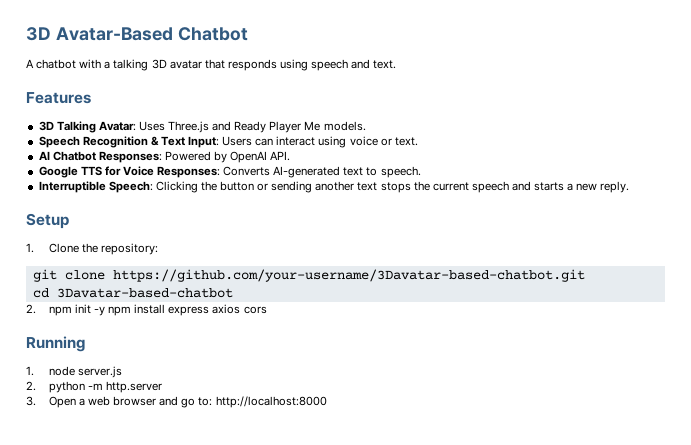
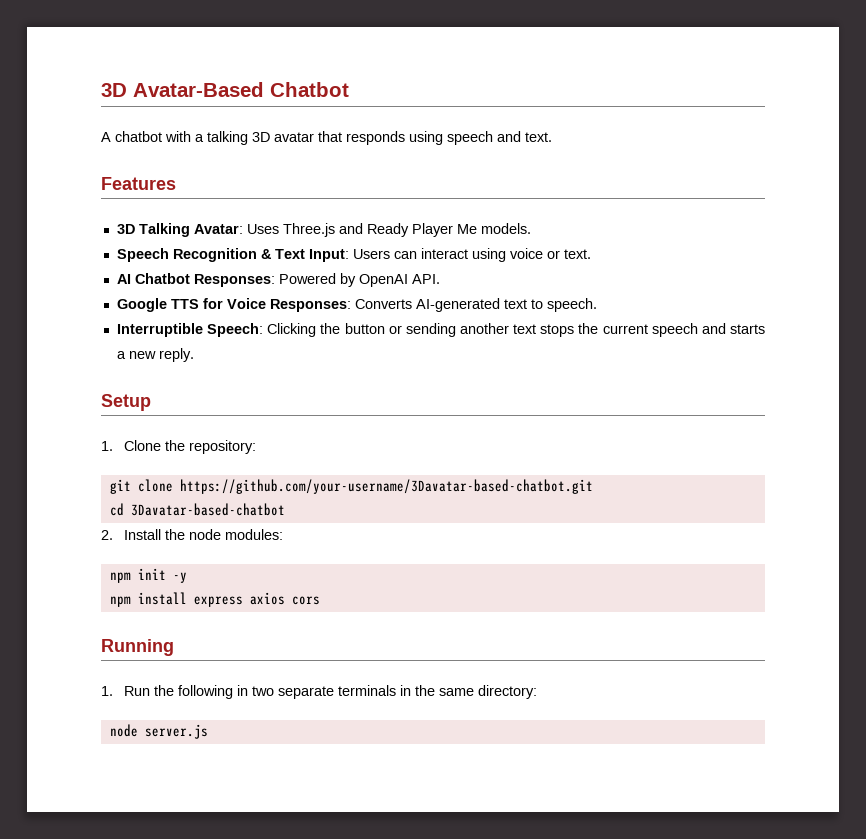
- 2. npm init -y npm install express axios cors
+ 2. Install the node modules:
+ npm init -y
+ npm install express axios cors
- 1. node server.js
- 2. python -m http.server
- 3. Open a web browser and go to: http://localhost:8000
+ 1. Run the following in two separate terminals in the same directory:
+ node server.js

